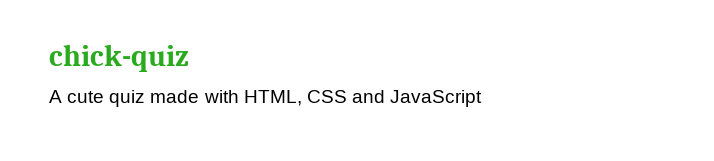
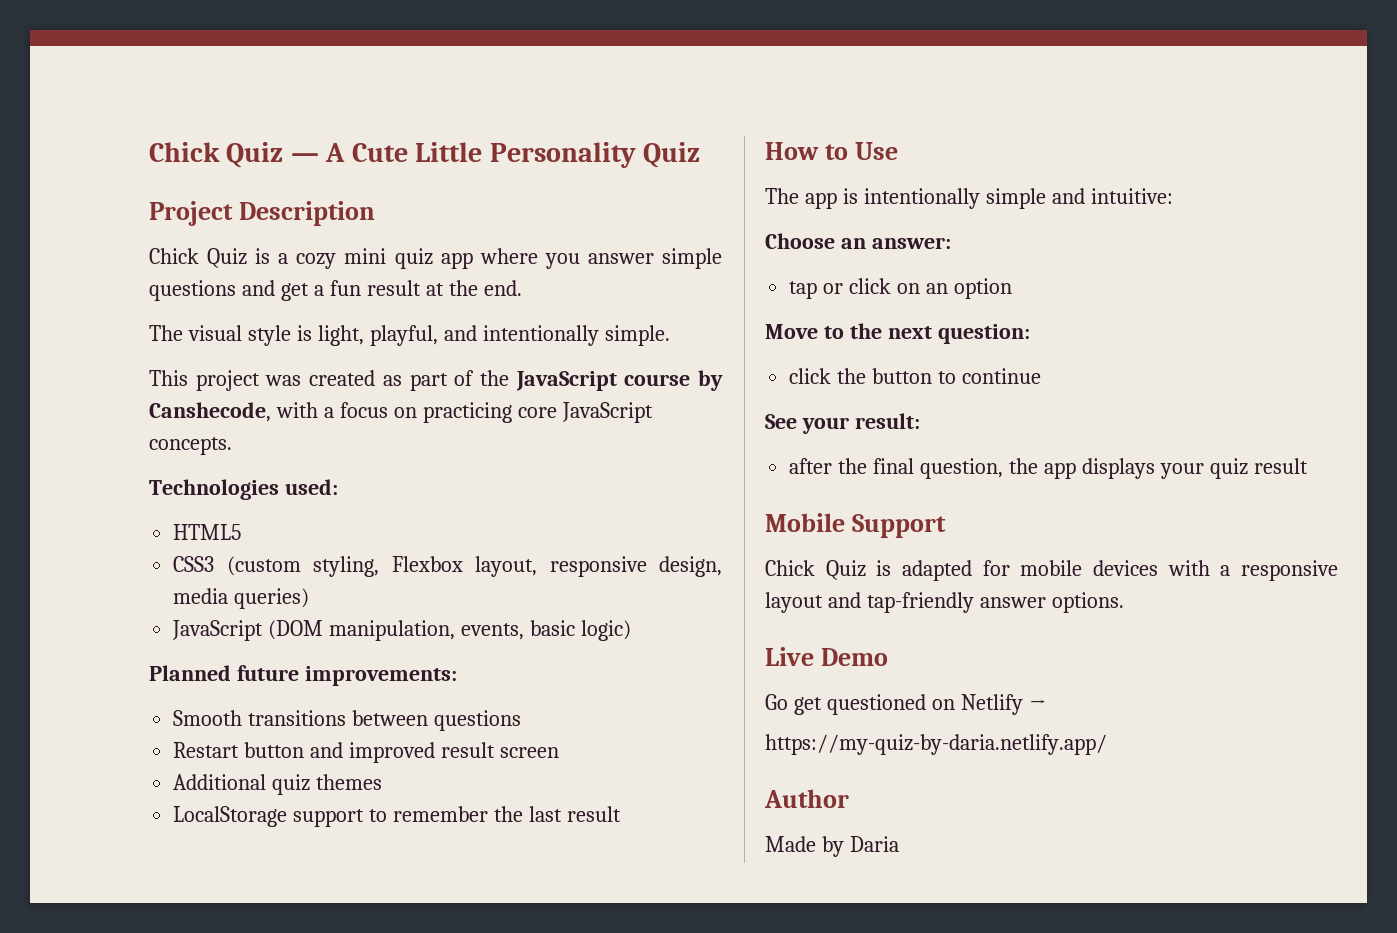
- chick-quiz
- A cute quiz made with HTML, CSS and JavaScript
+ Chick Quiz — A Cute Little Personality Quiz
+ Project Description
+ Chick Quiz is a cozy mini quiz app where you answer simple questions and get a fun result at the end.
+ The visual style is light, playful, and intentionally simple.
+ This project was created as part of the JavaScript course by Canshecode, with a focus on practicing core JavaScript concepts.
+ Technologies used:
+ HTML5
+ CSS3 (custom styling, Flexbox layout, responsive design, media queries)
+ JavaScript (DOM manipulation, events, basic logic)
+ Planned future improvements:
+ Smooth transitions between questions
+ Restart button and improved result screen
+ Additional quiz themes
+ LocalStorage support to remember the last result
+ How to Use
+ The app is intentionally simple and intuitive:
+ Choose an answer:
+ tap or click on an option
+ Move to the next question:
+ click the button to continue
+ See your result:
+ after the final question, the app displays your quiz result
+ Mobile Support
+ Chick Quiz is adapted for mobile devices with a responsive layout and tap-friendly answer options.
+ Live Demo
+ Go get questioned on Netlify →
+ https://my-quiz-by-daria.netlify.app/
+ Author
+ Made by Daria

